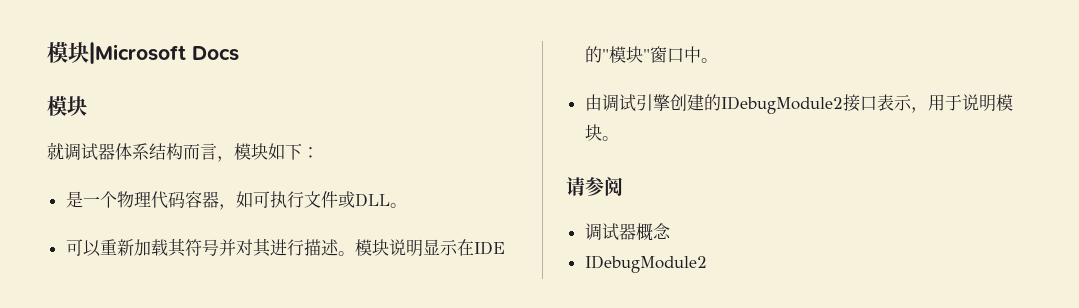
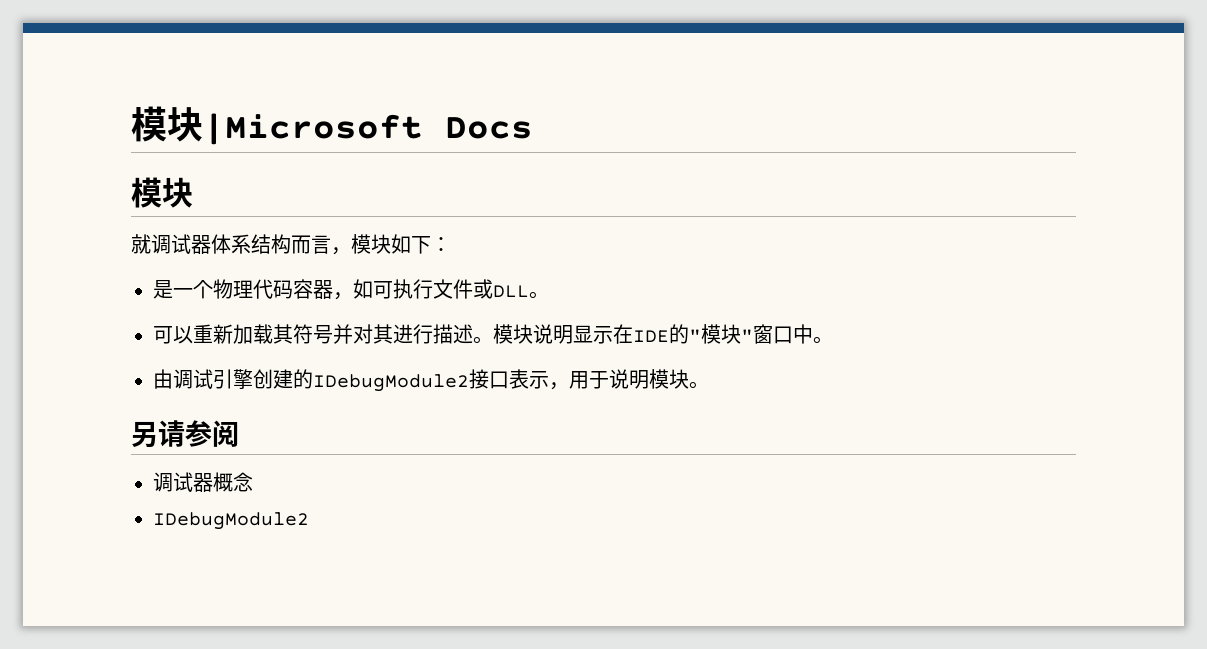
- 请参阅
+ 另请参阅

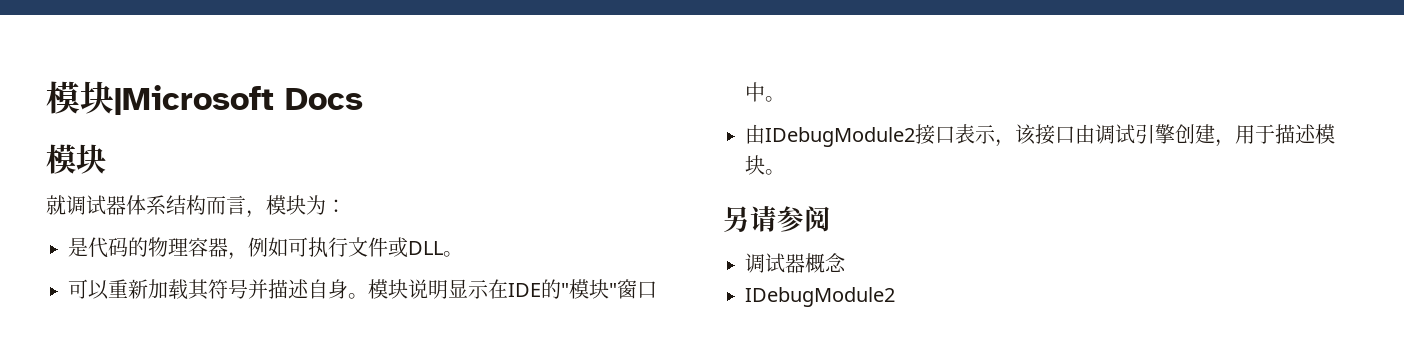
- 就调试器体系结构而言，模块如下：
+ 就调试器体系结构而言，模块为：
- 是一个物理代码容器，如可执行文件或DLL。
+ 是代码的物理容器，例如可执行文件或DLL。
- 可以重新加载其符号并对其进行描述。
+ 可以重新加载其符号并描述自身。
- 由调试引擎创建的IDebugModule2接口表示，用于说明模块。
+ 由IDebugModule2接口表示，该接口由调试引擎创建，用于描述模块。

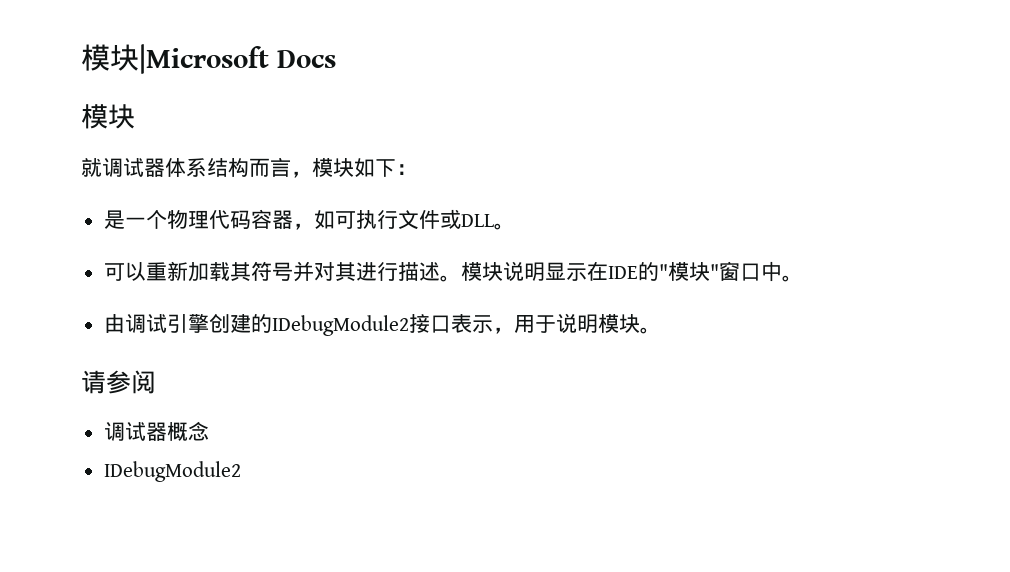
- 就调试器体系结构而言，模块为：
+ 就调试器体系结构而言，模块如下：
- 是代码的物理容器，例如可执行文件或DLL。
+ 是一个物理代码容器，如可执行文件或DLL。
- 可以重新加载其符号并描述自身。
+ 可以重新加载其符号并对其进行描述。
- 由IDebugModule2接口表示，该接口由调试引擎创建，用于描述模块。
+ 由调试引擎创建的IDebugModule2接口表示，用于说明模块。
- 另请参阅
+ 请参阅

